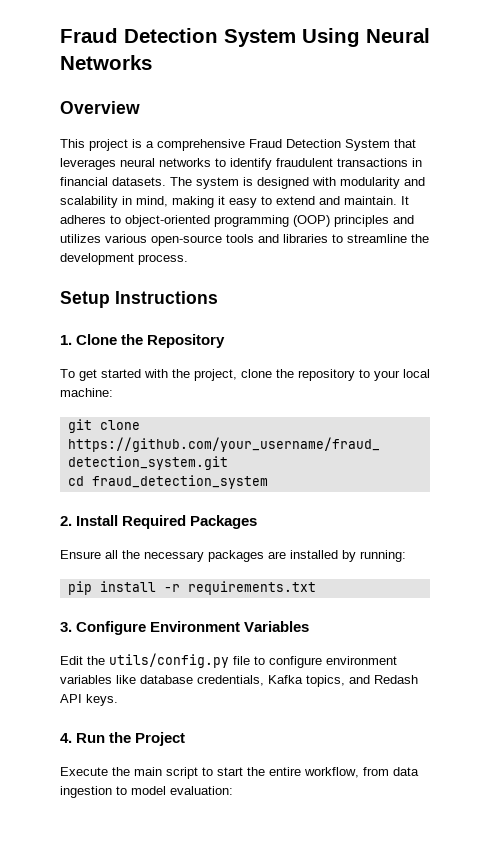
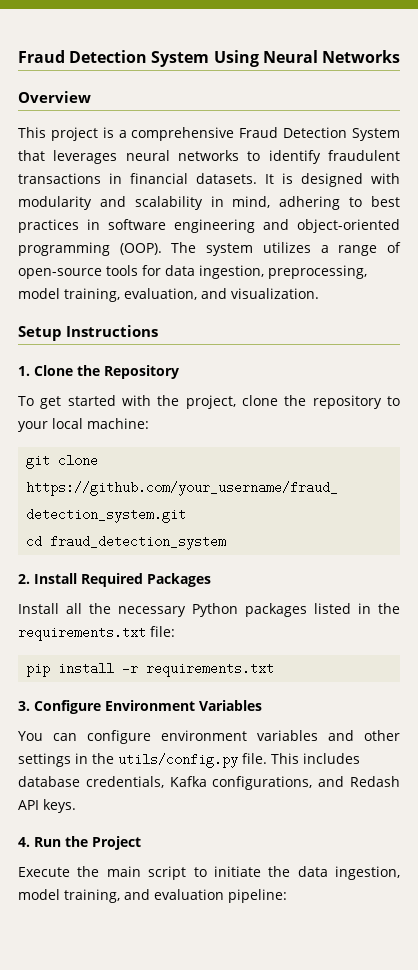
- The system is designed with modularity and scalability in mind, making it easy to extend and maintain. It adheres to object-oriented programming (OOP) principles and utilizes various open-source tools and libraries to streamline the development process.
+ It is designed with modularity and scalability in mind, adhering to best practices in software engineering and object-oriented programming (OOP). The system utilizes a range of open-source tools for data ingestion, preprocessing, model training, evaluation, and visualization.
- Ensure all the necessary packages are installed by running:
+ Install all the necessary Python packages listed in the requirements.txt file:
- Edit the utils/config.py file to configure environment variables like database credentials, Kafka topics, and Redash API keys.
+ You can configure environment variables and other settings in the utils/config.py file. This includes database credentials, Kafka configurations, and Redash API keys.
- Execute the main script to start the entire workflow, from data ingestion to model evaluation:
+ Execute the main script to initiate the data ingestion, model training, and evaluation pipeline:

